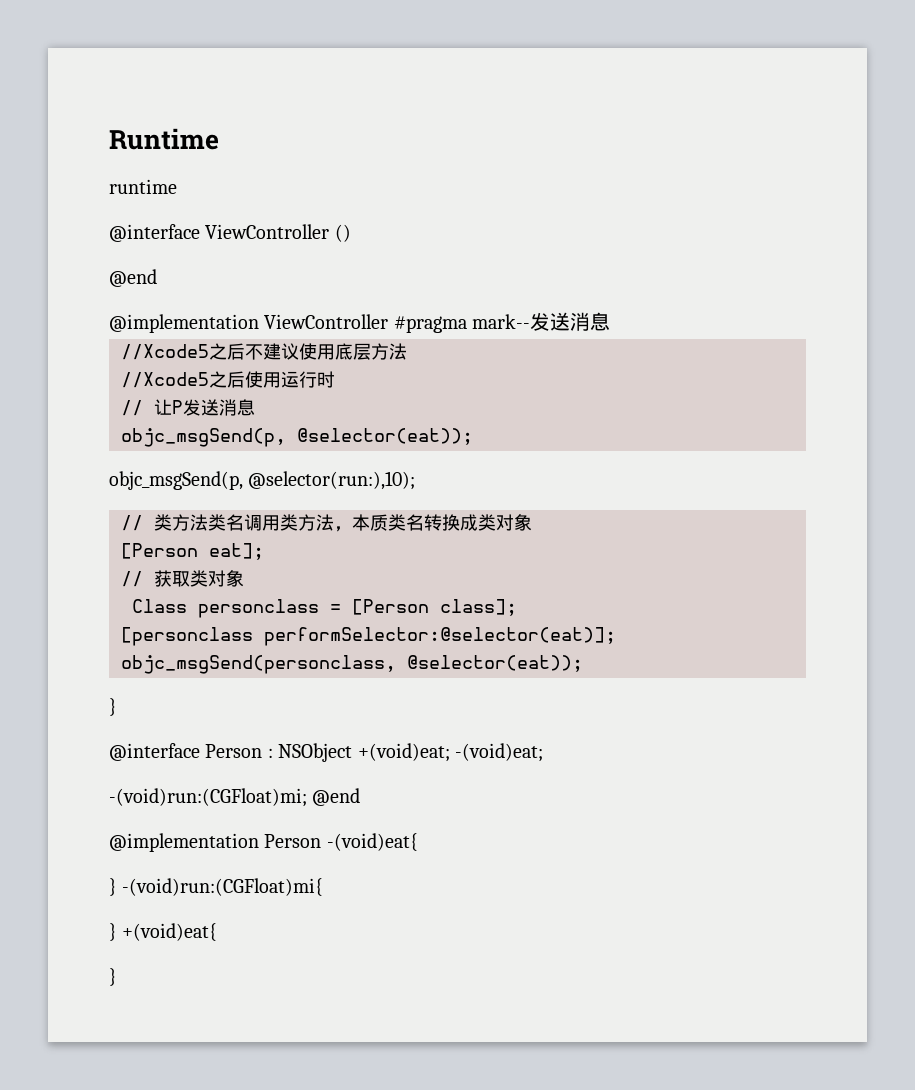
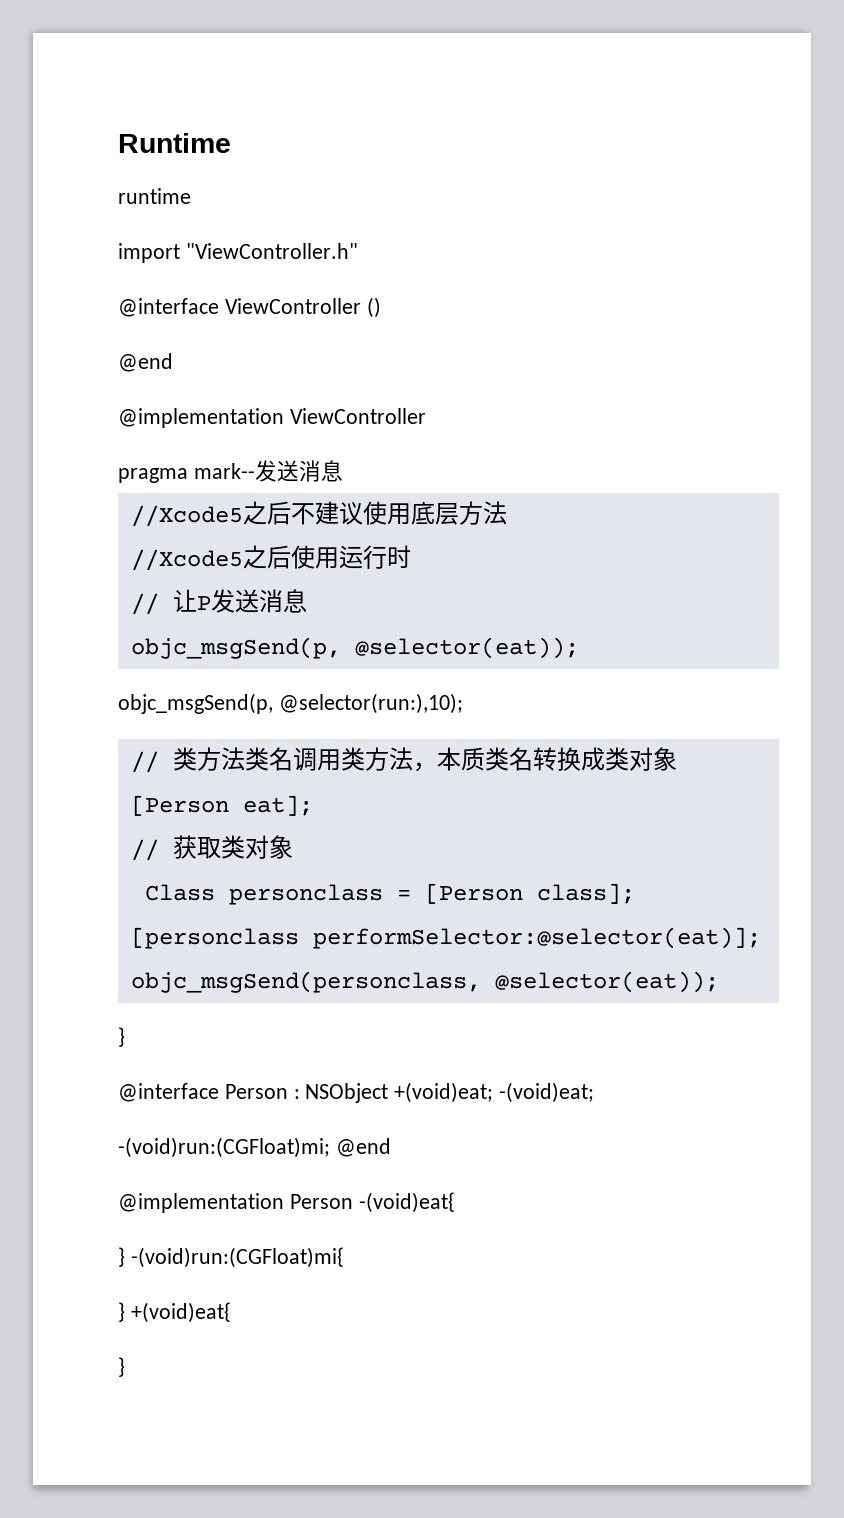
+ import "ViewController.h"
- @implementation ViewController #pragma mark--发送消息
+ @implementation ViewController
+ pragma mark--发送消息

